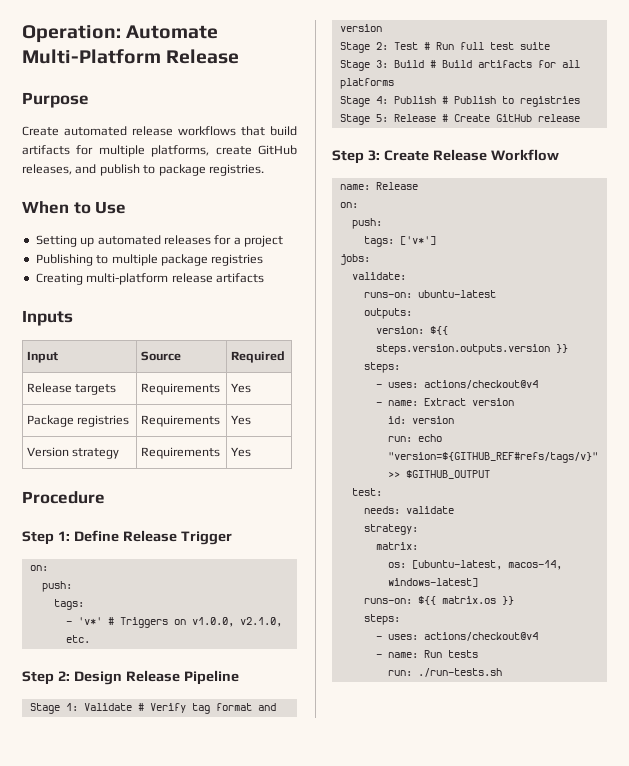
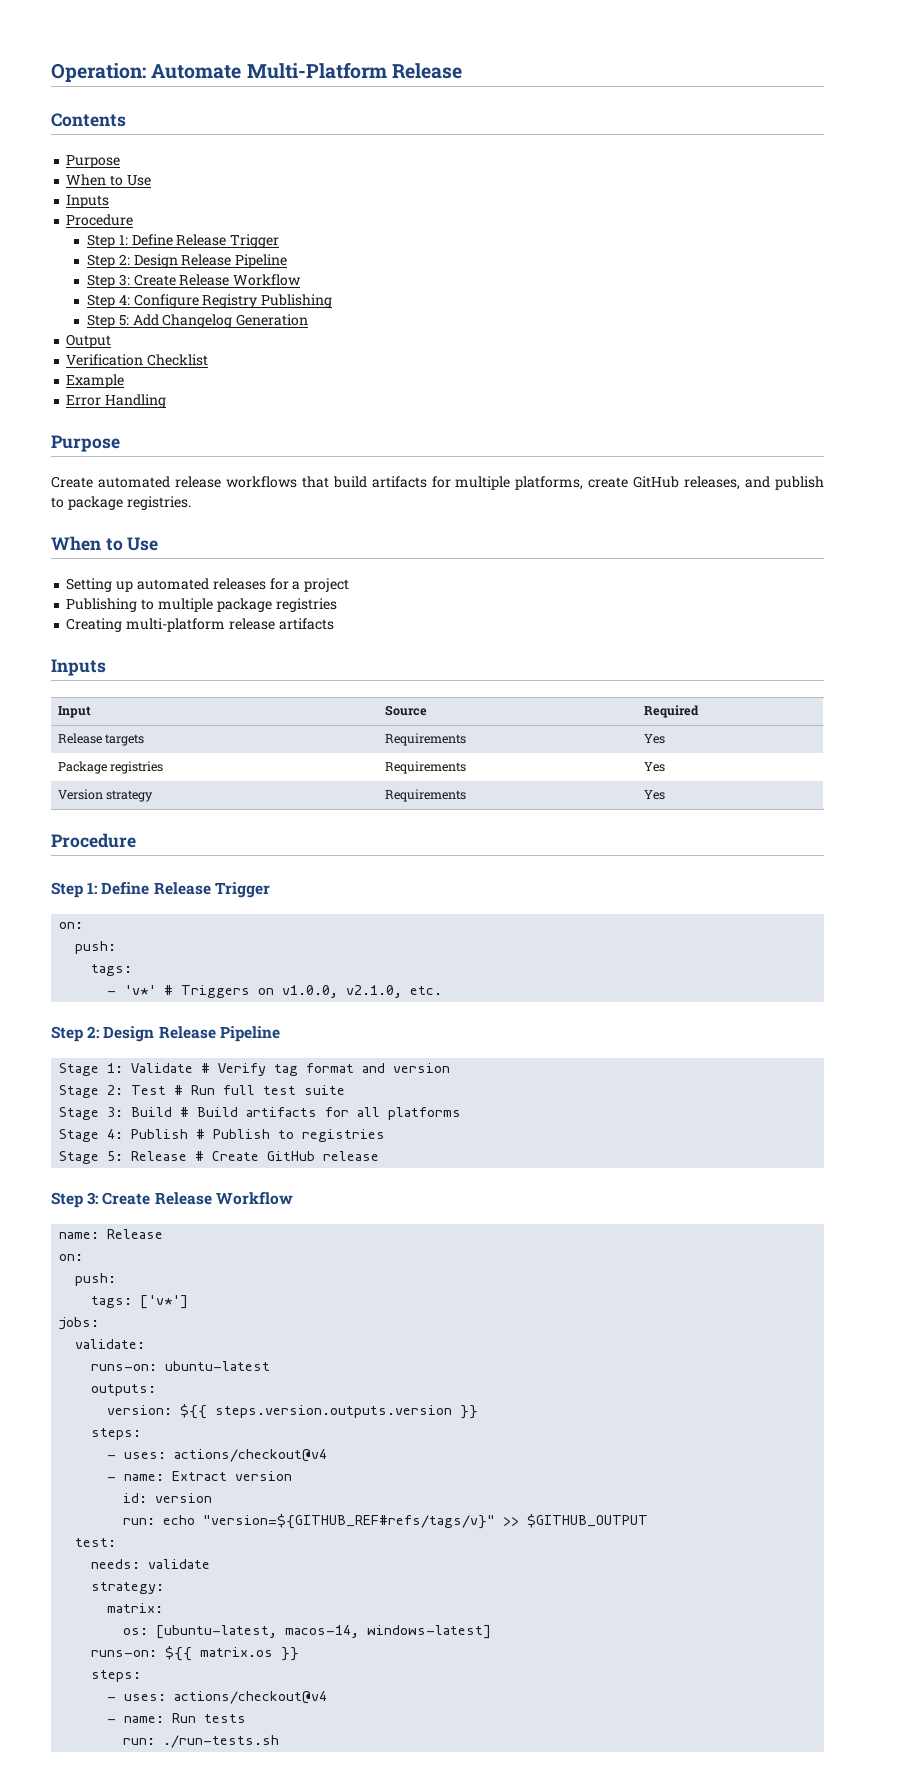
+ Contents
+ Purpose
+ When to Use
+ Inputs
+ Procedure
+ Step 1: Define Release Trigger
+ Step 2: Design Release Pipeline
+ Step 3: Create Release Workflow
+ Step 4: Configure Registry Publishing
+ Step 5: Add Changelog Generation
+ Output
+ Verification Checklist
+ Example
+ Error Handling

